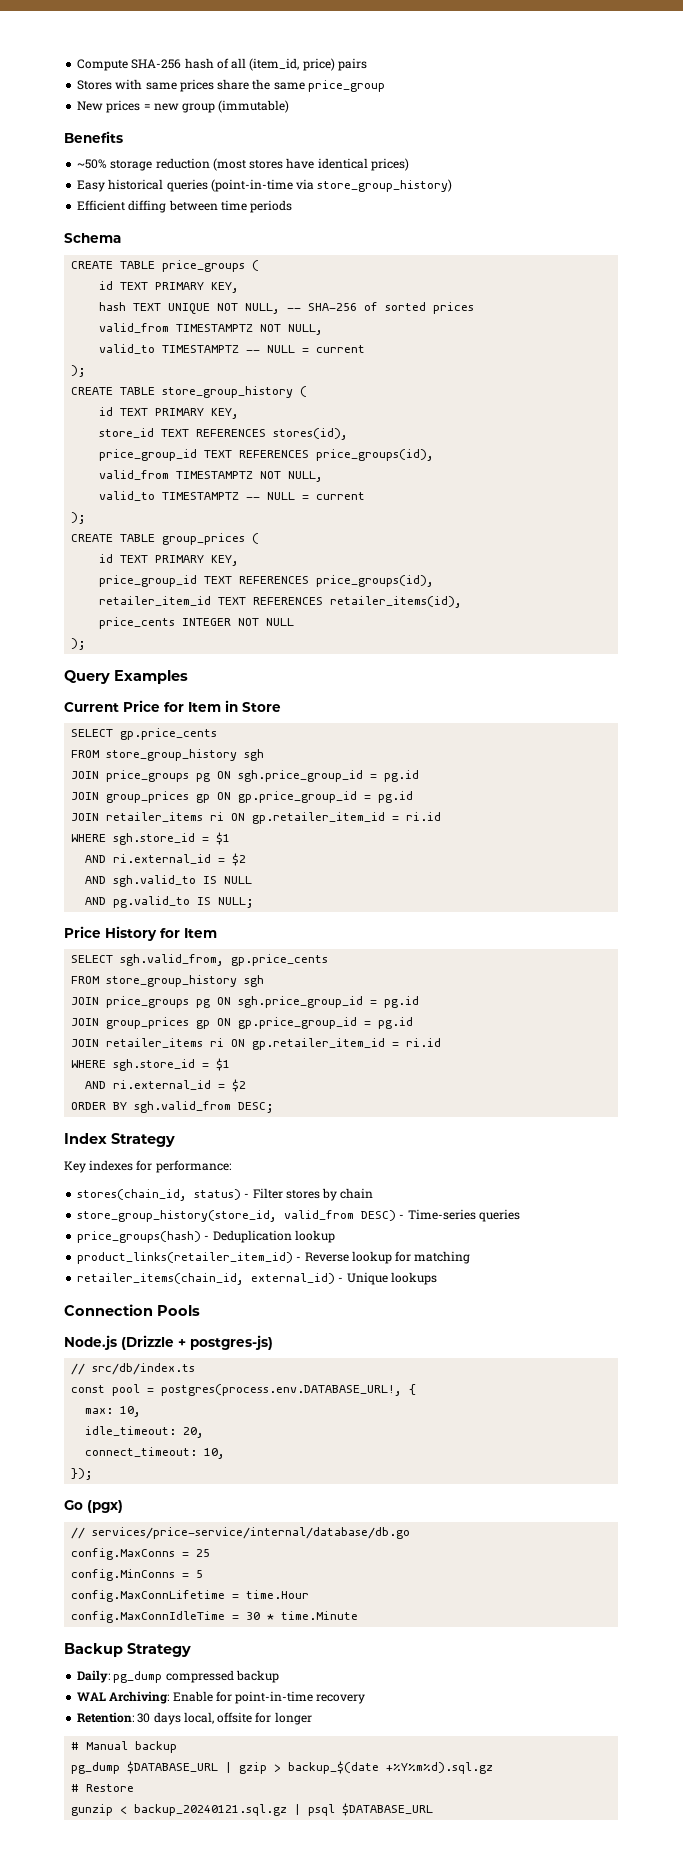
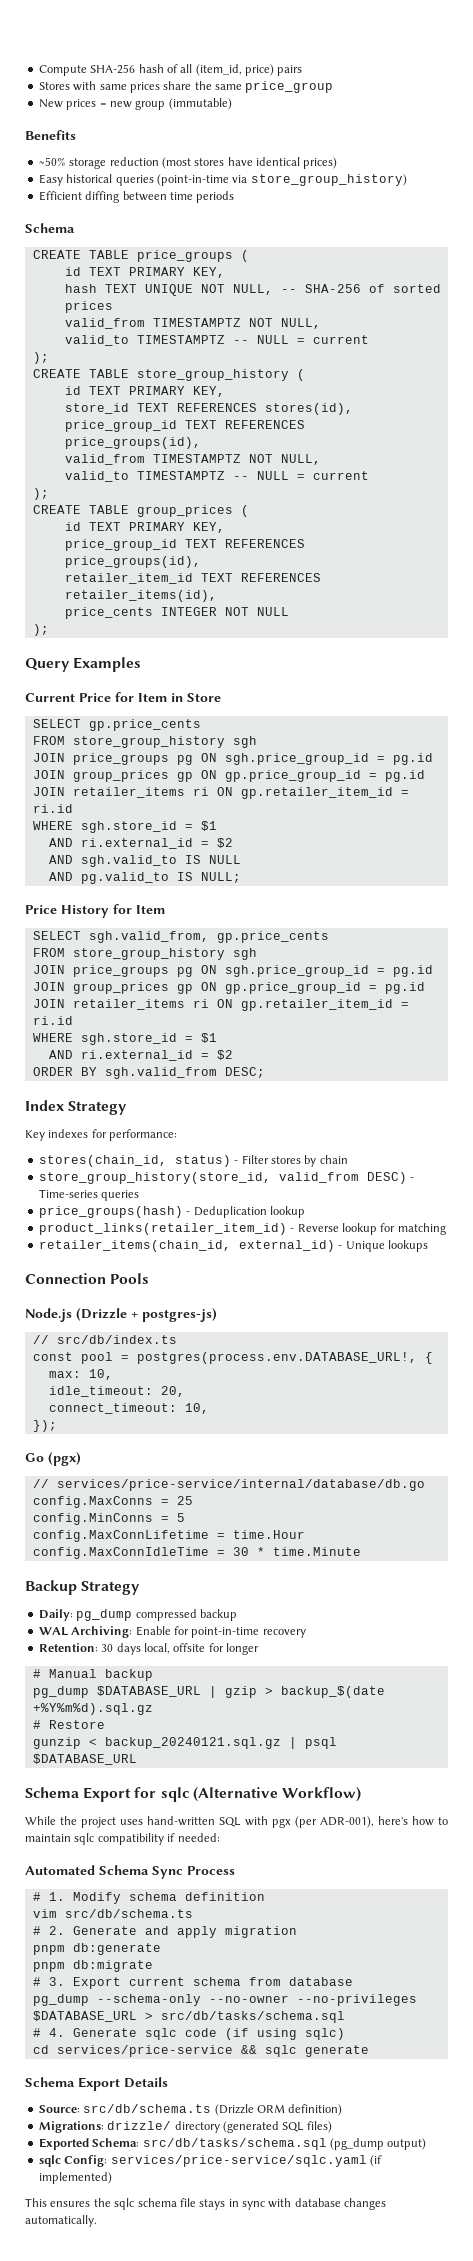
+ Schema Export for sqlc (Alternative Workflow)
+ While the project uses hand-written SQL with pgx (per ADR-001), here's how to maintain sqlc compatibility if needed:
+ Automated Schema Sync Process
+ # 1. Modify schema definition
+ vim src/db/schema.ts
+ # 2. Generate and apply migration
+ pnpm db:generate
+ pnpm db:migrate
+ # 3. Export current schema from database
+ pg_dump --schema-only --no-owner --no-privileges $DATABASE_URL > src/db/tasks/schema.sql
+ # 4. Generate sqlc code (if using sqlc)
+ cd services/price-service && sqlc generate
+ Schema Export Details
+ Source: src/db/schema.ts (Drizzle ORM definition)
+ Migrations: drizzle/ directory (generated SQL files)
+ Exported Schema: src/db/tasks/schema.sql (pg_dump output)
+ sqlc Config: services/price-service/sqlc.yaml (if implemented)
+ This ensures the sqlc schema file stays in sync with database changes automatically.

